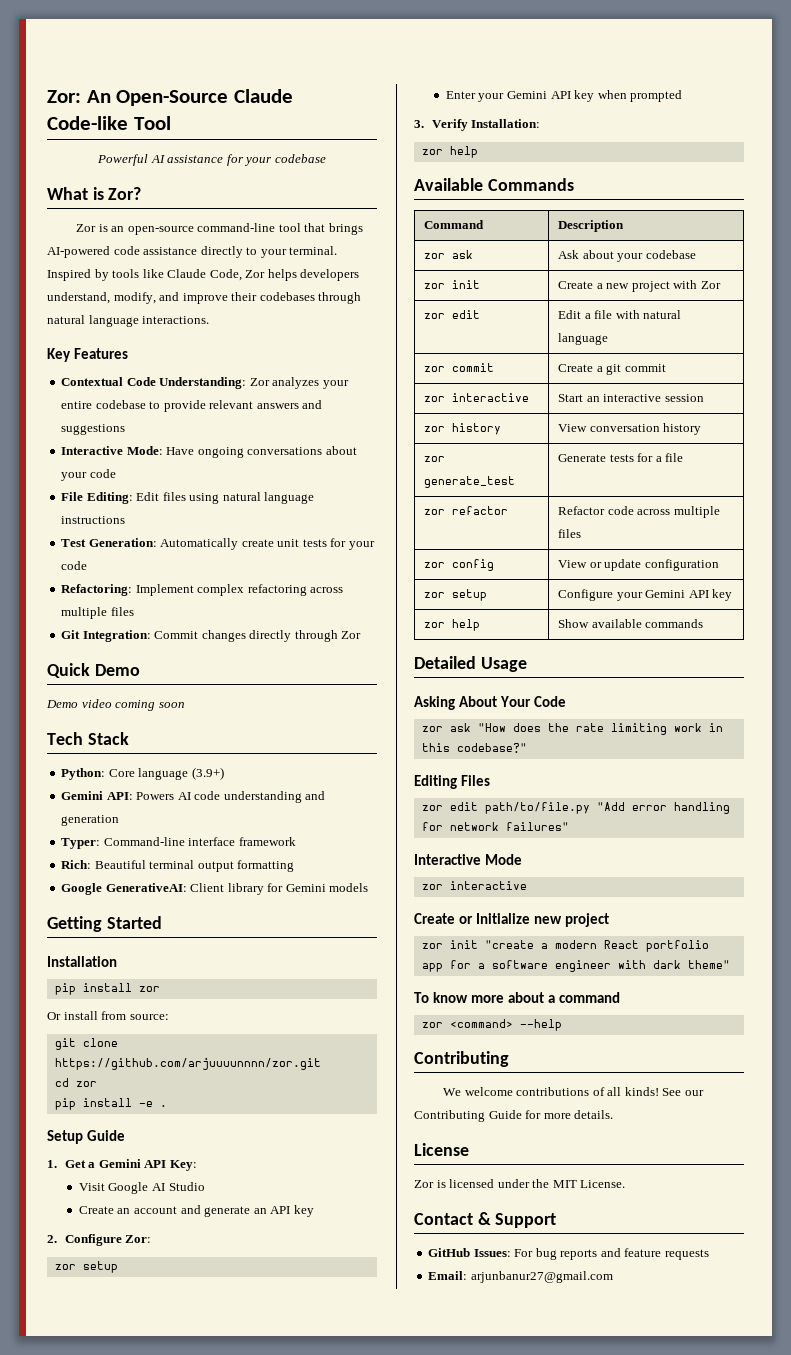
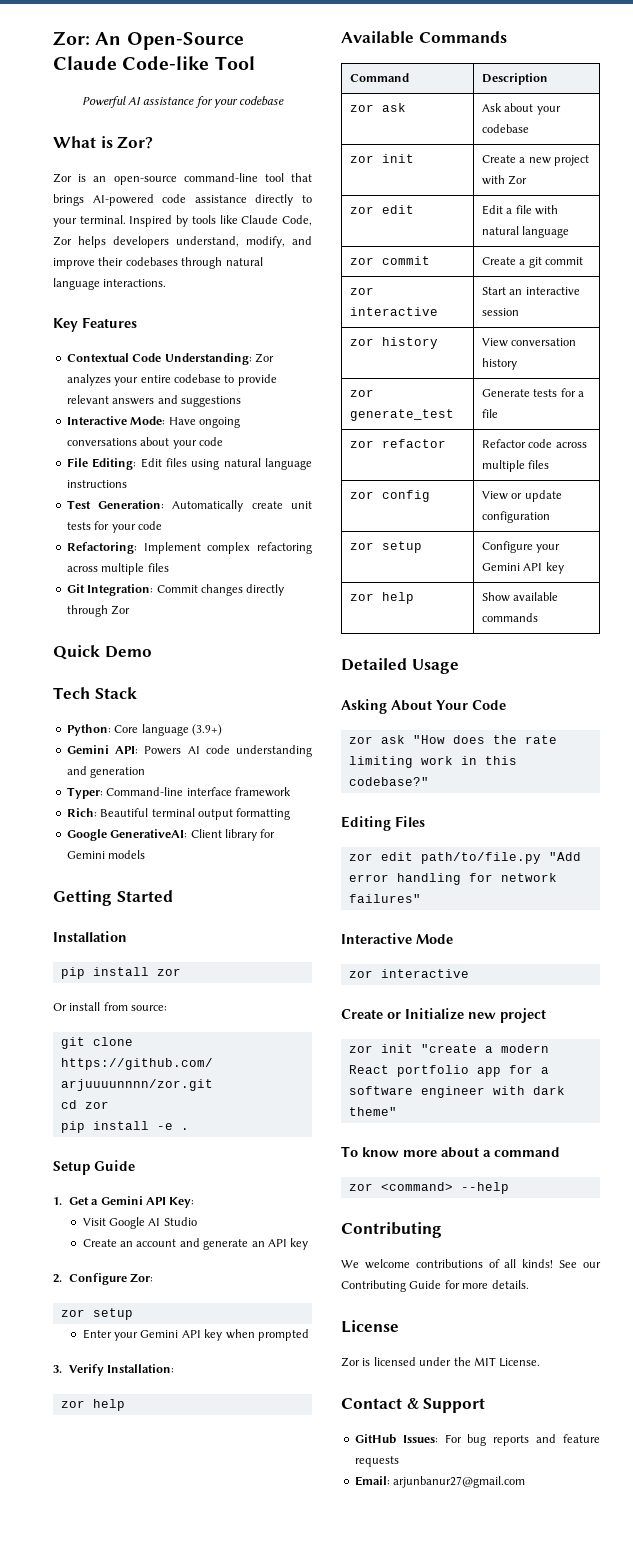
- Demo video coming soon

